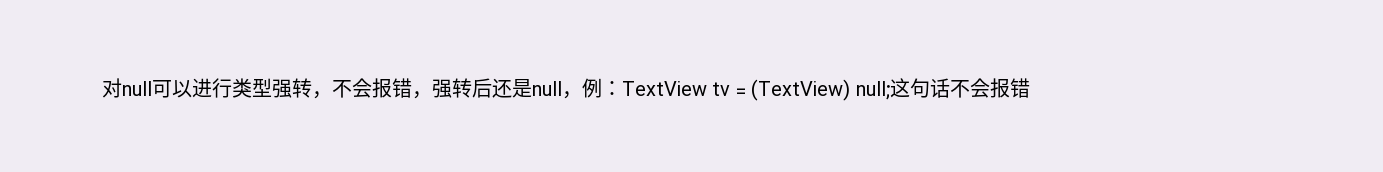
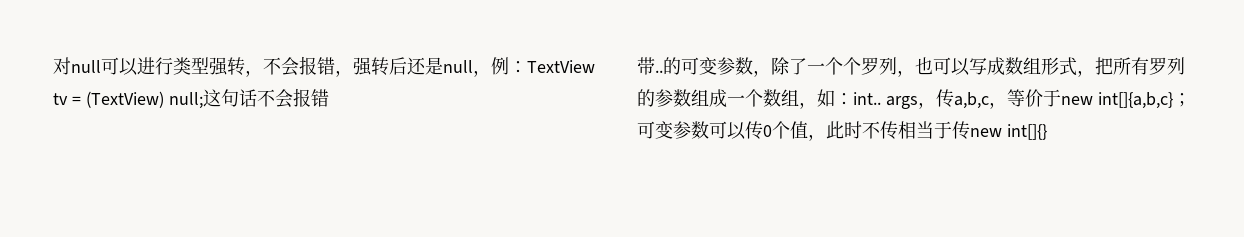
+ 带..的可变参数，除了一个个罗列，也可以写成数组形式，把所有罗列的参数组成一个数组，如：int.. args，传a,b,c，等价于new int[]{a,b,c}；可变参数可以传0个值，此时不传相当于传new int[]{}

